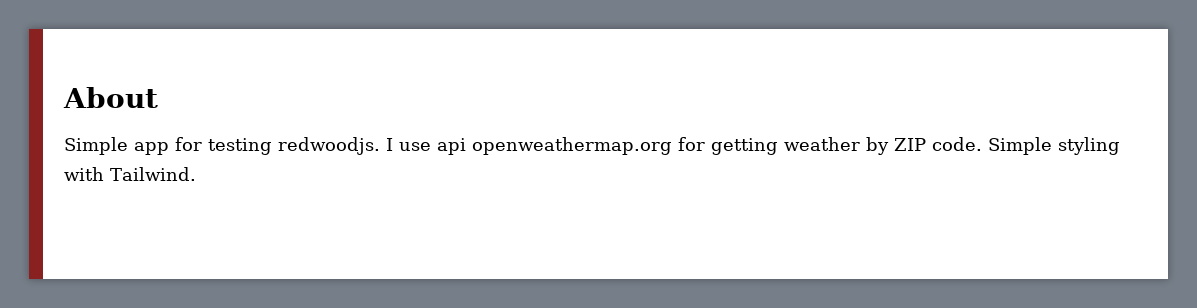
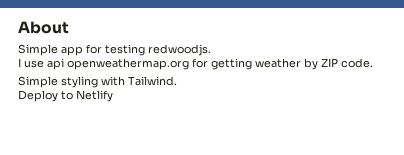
- Simple app for testing redwoodjs. I use api openweathermap.org for getting weather by ZIP code. Simple styling with Tailwind.
+ Simple app for testing redwoodjs.
+ I use api openweathermap.org for getting weather by ZIP code.
+ Simple styling with Tailwind.
+ Deploy to Netlify

